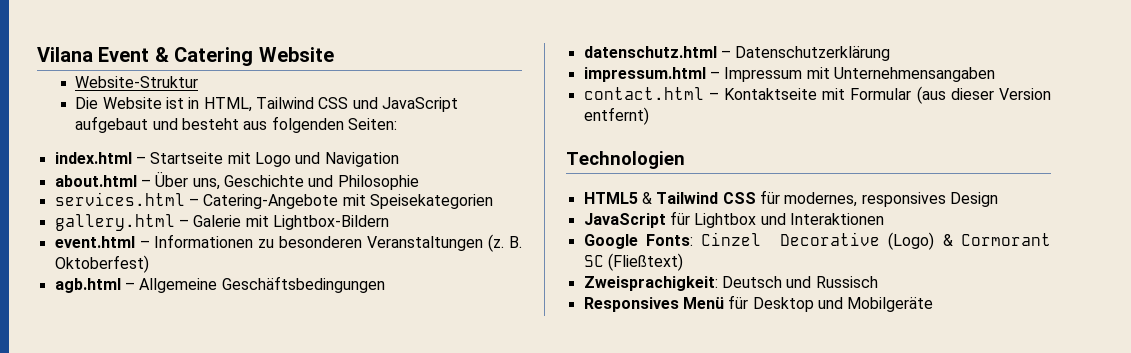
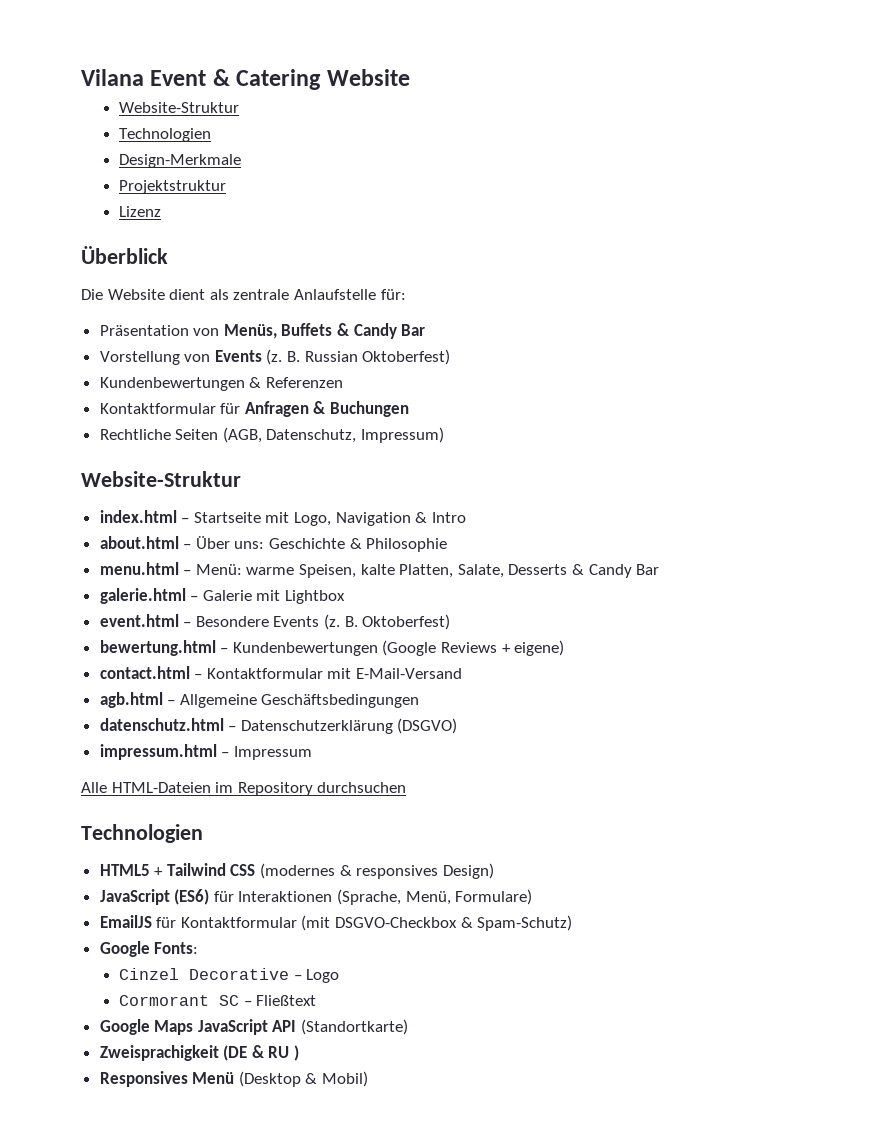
  Vilana Event & Catering Website
  Website-Struktur
- Die Website ist in HTML, Tailwind CSS und JavaScript aufgebaut und besteht aus folgenden Seiten:
+ Technologien
+ Design-Merkmale
+ Projektstruktur
+ Lizenz
+ Überblick
+ Die Website dient als zentrale Anlaufstelle für:
+ Präsentation von Menüs, Buffets & Candy Bar
+ Vorstellung von Events (z. B. Russian Oktoberfest)
+ Kundenbewertungen & Referenzen
+ Kontaktformular für Anfragen & Buchungen
+ Rechtliche Seiten (AGB, Datenschutz, Impressum)
+ Website-Struktur
- index.html – Startseite mit Logo und Navigation
+ index.html – Startseite mit Logo, Navigation & Intro
- about.html – Über uns, Geschichte und Philosophie
- services.html – Catering-Angebote mit Speisekategorien
- gallery.html – Galerie mit Lightbox-Bildern
+ about.html – Über uns: Geschichte & Philosophie
+ menu.html – Menü: warme Speisen, kalte Platten, Salate, Desserts & Candy Bar
+ galerie.html – Galerie mit Lightbox
- event.html – Informationen zu besonderen Veranstaltungen (z.
+ event.html – Besondere Events (z.
+ bewertung.html – Kundenbewertungen (Google Reviews + eigene)
+ contact.html – Kontaktformular mit E-Mail-Versand
- datenschutz.html – Datenschutzerklärung
+ datenschutz.html – Datenschutzerklärung (DSGVO)
- impressum.html – Impressum mit Unternehmensangaben
- contact.html – Kontaktseite mit Formular (aus dieser Version entfernt)
+ impressum.html – Impressum
+ Alle HTML-Dateien im Repository durchsuchen
- HTML5 & Tailwind CSS für modernes, responsives Design
- JavaScript für Lightbox und Interaktionen
+ HTML5 + Tailwind CSS (modernes & responsives Design)
+ JavaScript (ES6) für Interaktionen (Sprache, Menü, Formulare)
+ EmailJS für Kontaktformular (mit DSGVO-Checkbox & Spam-Schutz)
- Google Fonts: Cinzel Decorative (Logo) & Cormorant SC (Fließtext)
- Zweisprachigkeit: Deutsch und Russisch
- Responsives Menü für Desktop und Mobilgeräte
+ Google Fonts:
+ Cinzel Decorative – Logo
+ Cormorant SC – Fließtext
+ Google Maps JavaScript API (Standortkarte)
+ Zweisprachigkeit (DE & RU )
+ Responsives Menü (Desktop & Mobil)

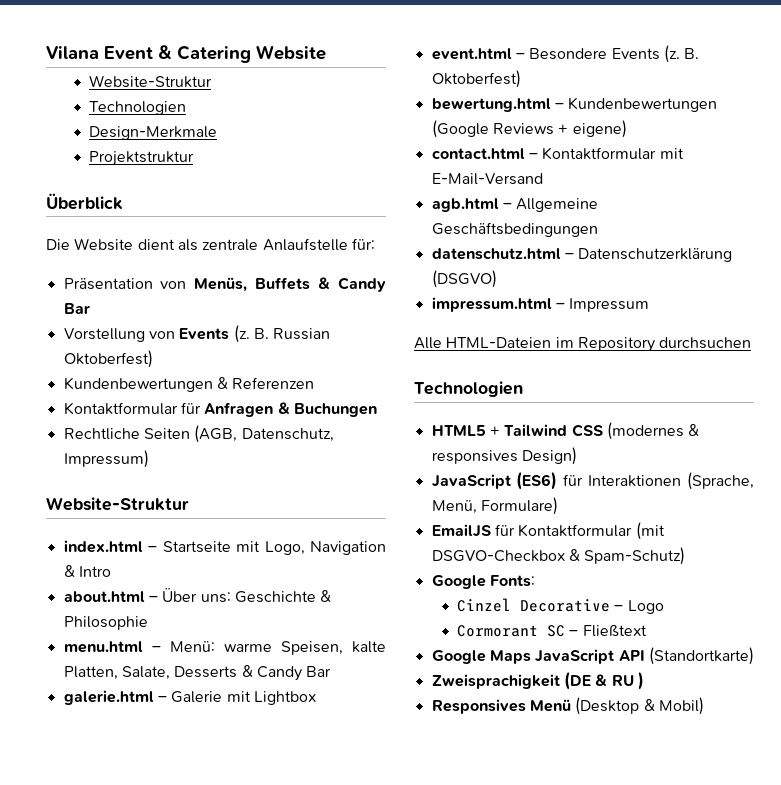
- Lizenz

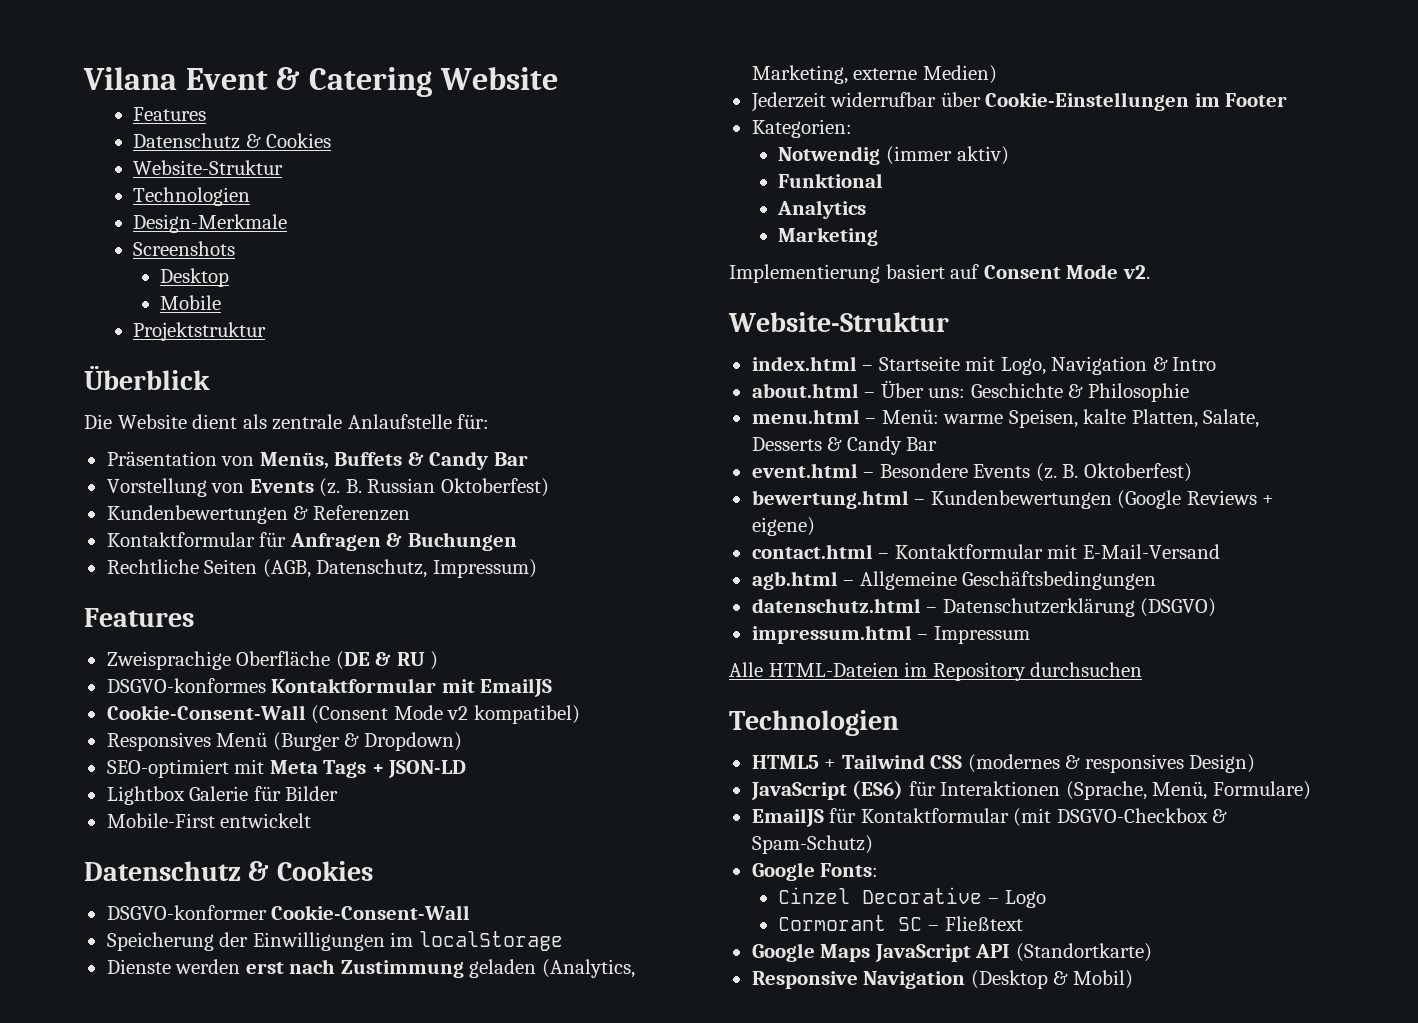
  Vilana Event & Catering Website
+ Features
+ Datenschutz & Cookies
+ Screenshots
+ Desktop
+ Mobile
  Rechtliche Seiten (AGB, Datenschutz, Impressum)
+ Features
+ Zweisprachige Oberfläche (DE & RU )
+ DSGVO-konformes Kontaktformular mit EmailJS
+ Cookie-Consent-Wall (Consent Mode v2 kompatibel)
+ Responsives Menü (Burger & Dropdown)
+ SEO-optimiert mit Meta Tags + JSON-LD
+ Lightbox Galerie für Bilder
+ Mobile-First entwickelt
+ Datenschutz & Cookies
+ DSGVO-konformer Cookie-Consent-Wall
+ Speicherung der Einwilligungen im localStorage
+ Dienste werden erst nach Zustimmung geladen (Analytics, Marketing, externe Medien)
+ Jederzeit widerrufbar über Cookie-Einstellungen im Footer
+ Kategorien:
+ Notwendig (immer aktiv)
+ Funktional
+ Analytics
+ Marketing
+ Implementierung basiert auf Consent Mode v2.
- galerie.html – Galerie mit Lightbox
- Zweisprachigkeit (DE & RU )
- Responsives Menü (Desktop & Mobil)
+ Responsive Navigation (Desktop & Mobil)

